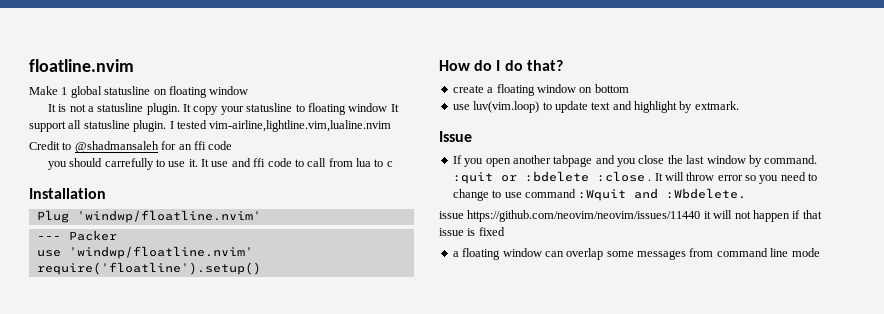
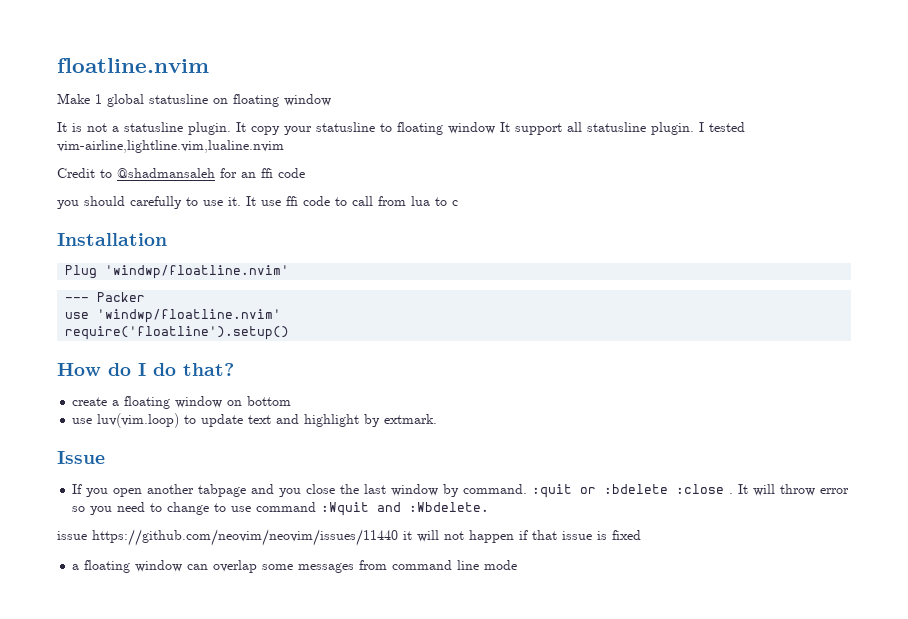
- you should carrefully to use it.
+ you should carefully to use it.
- It use and ffi code to call from lua to c
+ It use ffi code to call from lua to c

